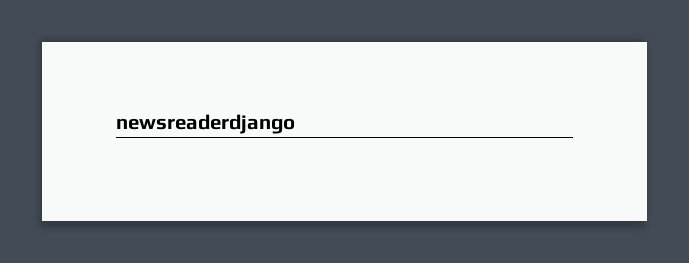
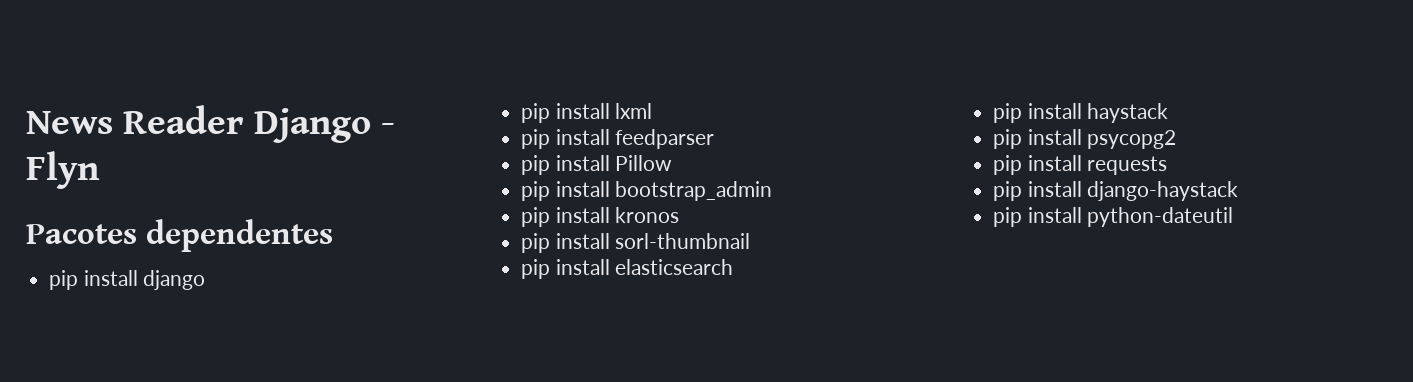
- newsreaderdjango
+ News Reader Django - Flyn
+ Pacotes dependentes
+ pip install django
+ pip install lxml
+ pip install feedparser
+ pip install Pillow
+ pip install bootstrap_admin
+ pip install kronos
+ pip install sorl-thumbnail
+ pip install elasticsearch
+ pip install haystack
+ pip install psycopg2
+ pip install requests
+ pip install django-haystack
+ pip install python-dateutil

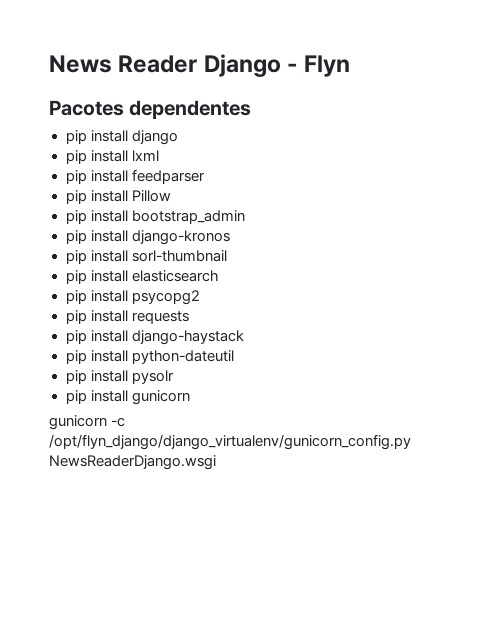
- pip install kronos
+ pip install django-kronos
- pip install haystack
+ pip install pysolr
+ pip install gunicorn
+ gunicorn -c /opt/flyn_django/django_virtualenv/gunicorn_config.py NewsReaderDjango.wsgi

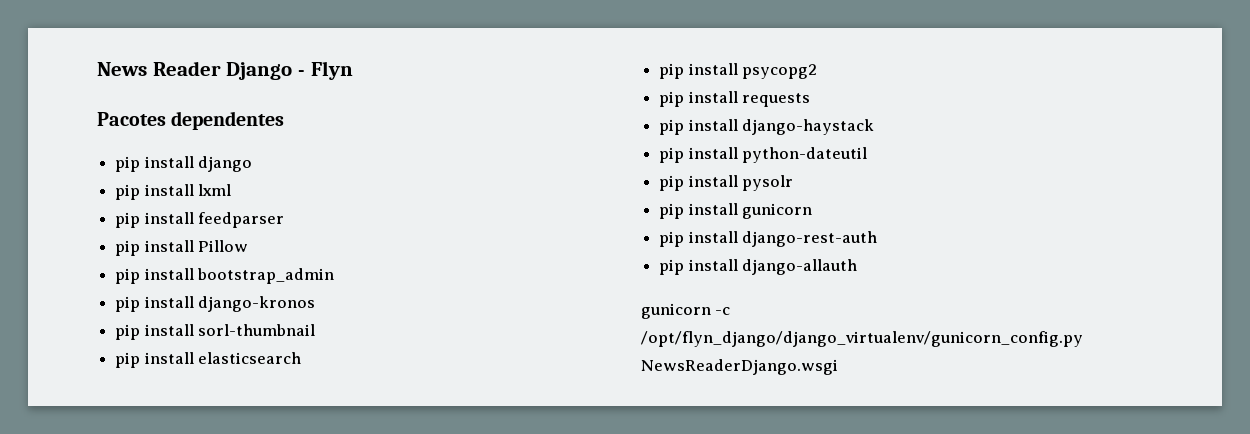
+ pip install django-rest-auth
+ pip install django-allauth

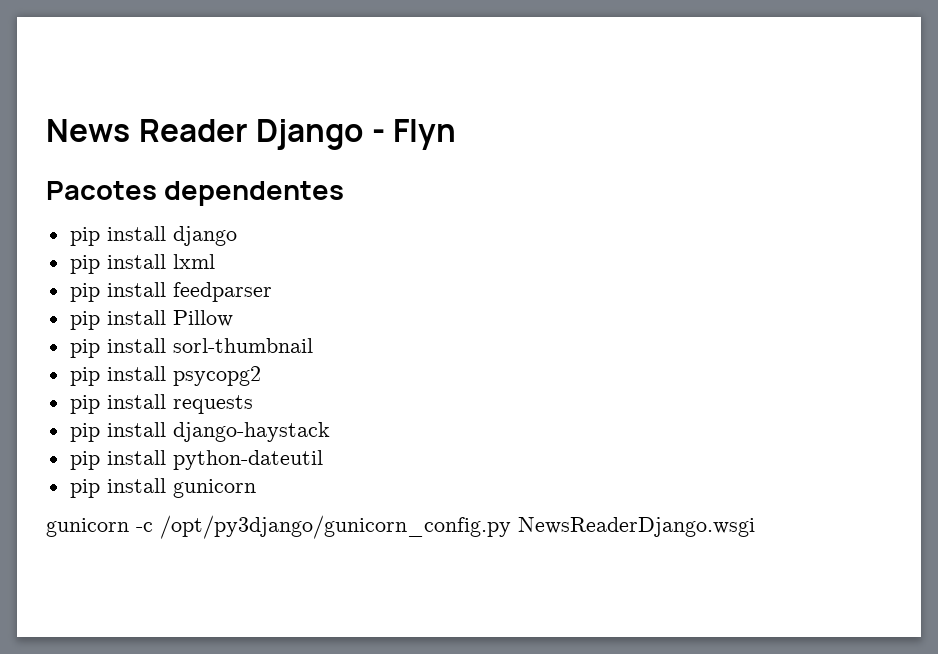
- pip install bootstrap_admin
- pip install django-kronos
- pip install elasticsearch
- pip install pysolr
- pip install django-rest-auth
- pip install django-allauth
- gunicorn -c /opt/flyn_django/django_virtualenv/gunicorn_config.py NewsReaderDjango.wsgi
+ gunicorn -c /opt/py3django/gunicorn_config.py NewsReaderDjango.wsgi

